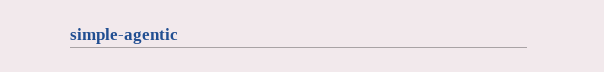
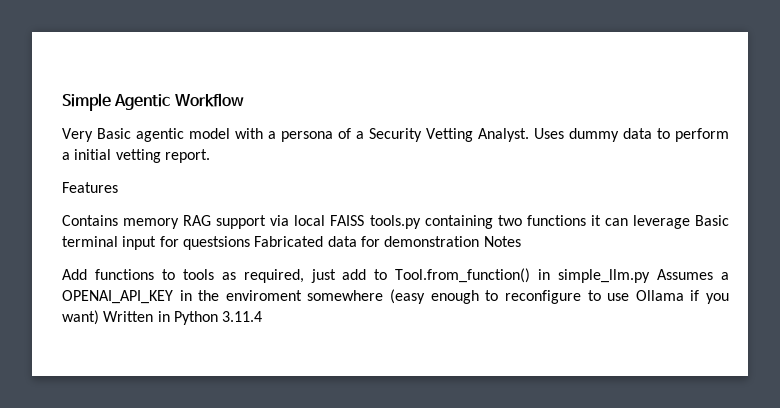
- simple-agentic
+ Simple Agentic Workflow
+ Very Basic agentic model with a persona of a Security Vetting Analyst. Uses dummy data to perform a initial vetting report.
+ Features
+ Contains memory RAG support via local FAISS tools.py containing two functions it can leverage Basic terminal input for questsions Fabricated data for demonstration Notes
+ Add functions to tools as required, just add to Tool.from_function() in simple_llm.py Assumes a OPENAI_API_KEY in the enviroment somewhere (easy enough to reconfigure to use Ollama if you want) Written in Python 3.11.4

